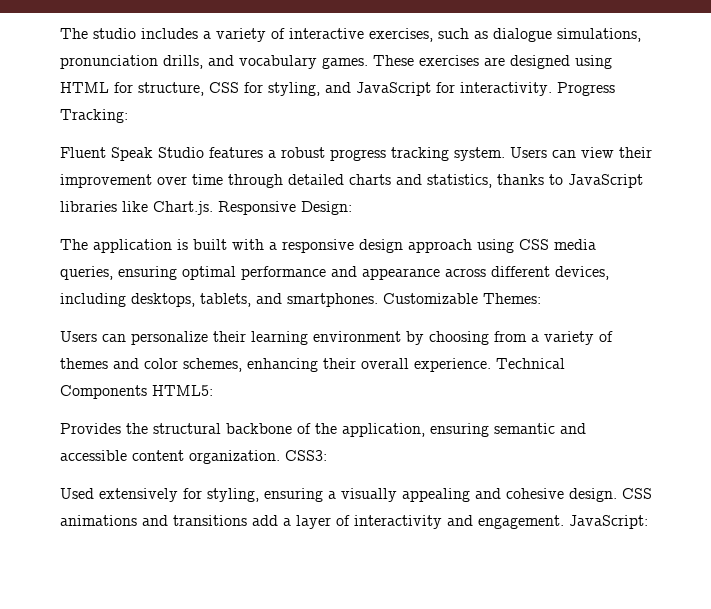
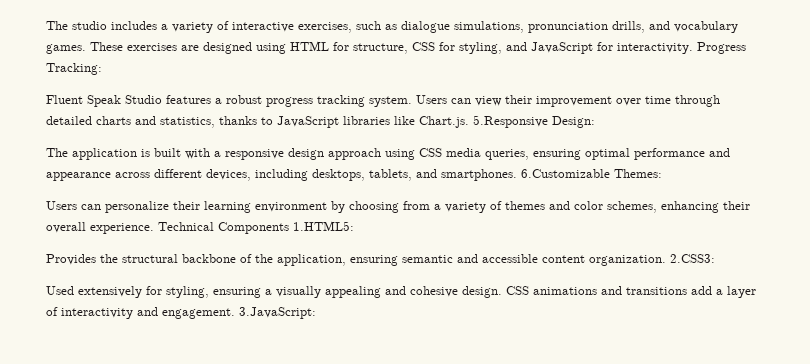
- Users can view their improvement over time through detailed charts and statistics, thanks to JavaScript libraries like Chart.js. Responsive Design:
+ Users can view their improvement over time through detailed charts and statistics, thanks to JavaScript libraries like Chart.js. 5.Responsive Design:
- Customizable Themes:
+ 6.Customizable Themes:
- Technical Components HTML5:
+ Technical Components 1.HTML5:
- CSS3:
+ 2.CSS3:
- JavaScript:
+ 3.JavaScript:

